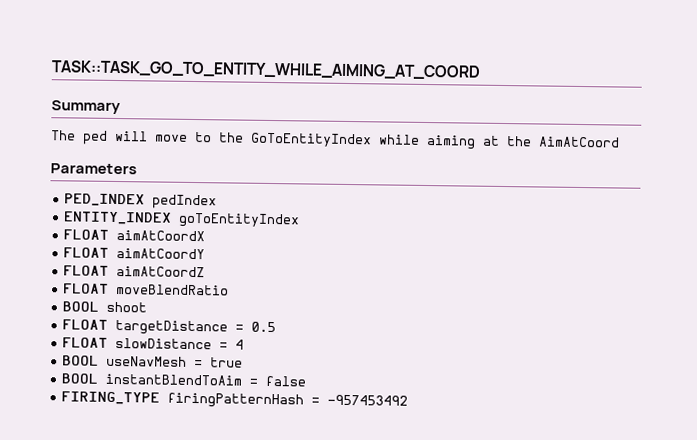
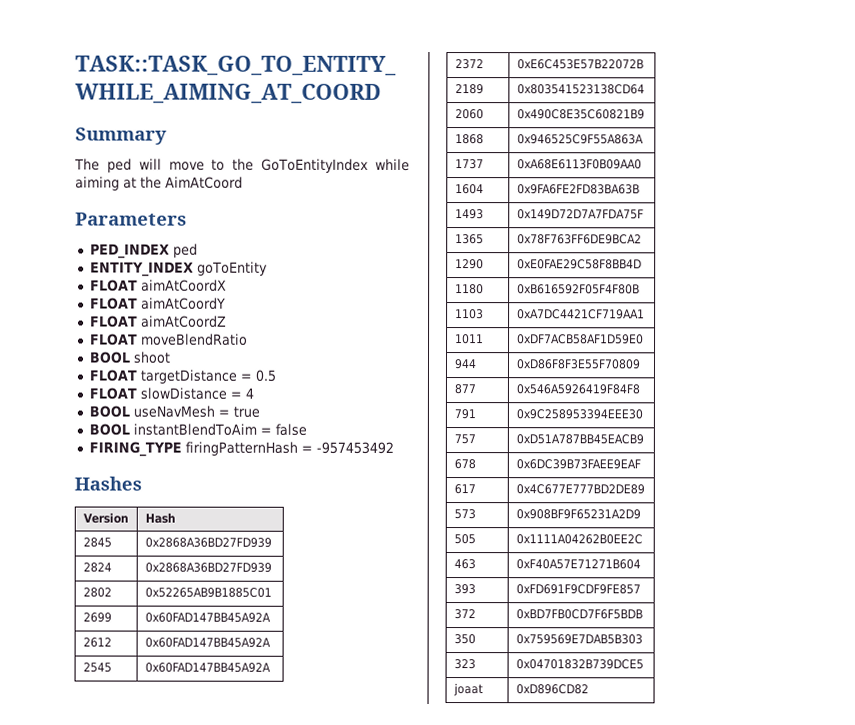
- PED_INDEX pedIndex
+ PED_INDEX ped
- ENTITY_INDEX goToEntityIndex
+ ENTITY_INDEX goToEntity
+ Hashes
+ Version | Hash
+ 2845 | 0x2868A36BD27FD939
+ 2824 | 0x2868A36BD27FD939
+ 2802 | 0x52265AB9B1885C01
+ 2699 | 0x60FAD147BB45A92A
+ 2612 | 0x60FAD147BB45A92A
+ 2545 | 0x60FAD147BB45A92A
+ 2372 | 0xE6C453E57B22072B
+ 2189 | 0x803541523138CD64
+ 2060 | 0x490C8E35C60821B9
+ 1868 | 0x946525C9F55A863A
+ 1737 | 0xA68E6113F0B09AA0
+ 1604 | 0x9FA6FE2FD83BA63B
+ 1493 | 0x149D72D7A7FDA75F
+ 1365 | 0x78F763FF6DE9BCA2
+ 1290 | 0xE0FAE29C58F8BB4D
+ 1180 | 0xB616592F05F4F80B
+ 1103 | 0xA7DC4421CF719AA1
+ 1011 | 0xDF7ACB58AF1D59E0
+ 944 | 0xD86F8F3E55F70809
+ 877 | 0x546A5926419F84F8
+ 791 | 0x9C258953394EEE30
+ 757 | 0xD51A787BB45EACB9
+ 678 | 0x6DC39B73FAEE9EAF
+ 617 | 0x4C677E777BD2DE89
+ 573 | 0x908BF9F65231A2D9
+ 505 | 0x1111A04262B0EE2C
+ 463 | 0xF40A57E71271B604
+ 393 | 0xFD691F9CDF9FE857
+ 372 | 0xBD7FB0CD7F6F5BDB
+ 350 | 0x759569E7DAB5B303
+ 323 | 0x04701832B739DCE5
+ joaat | 0xD896CD82

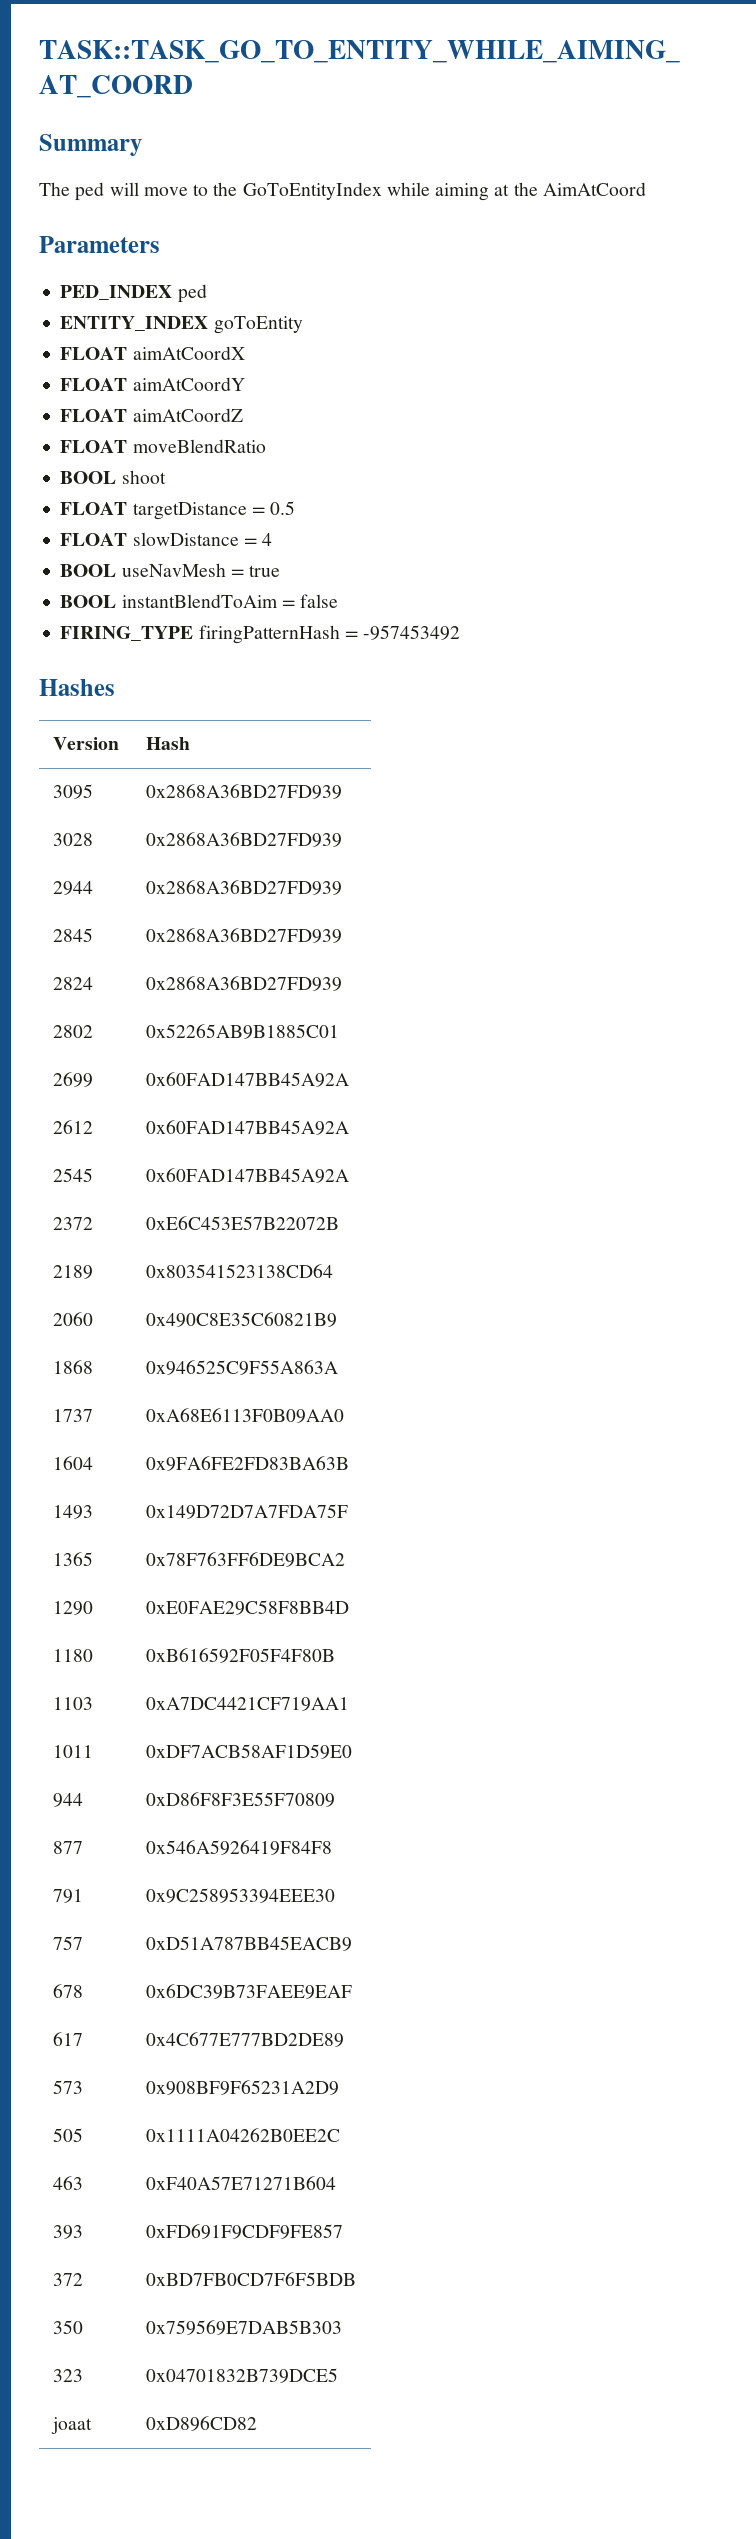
+ 3095 | 0x2868A36BD27FD939
+ 3028 | 0x2868A36BD27FD939
+ 2944 | 0x2868A36BD27FD939

